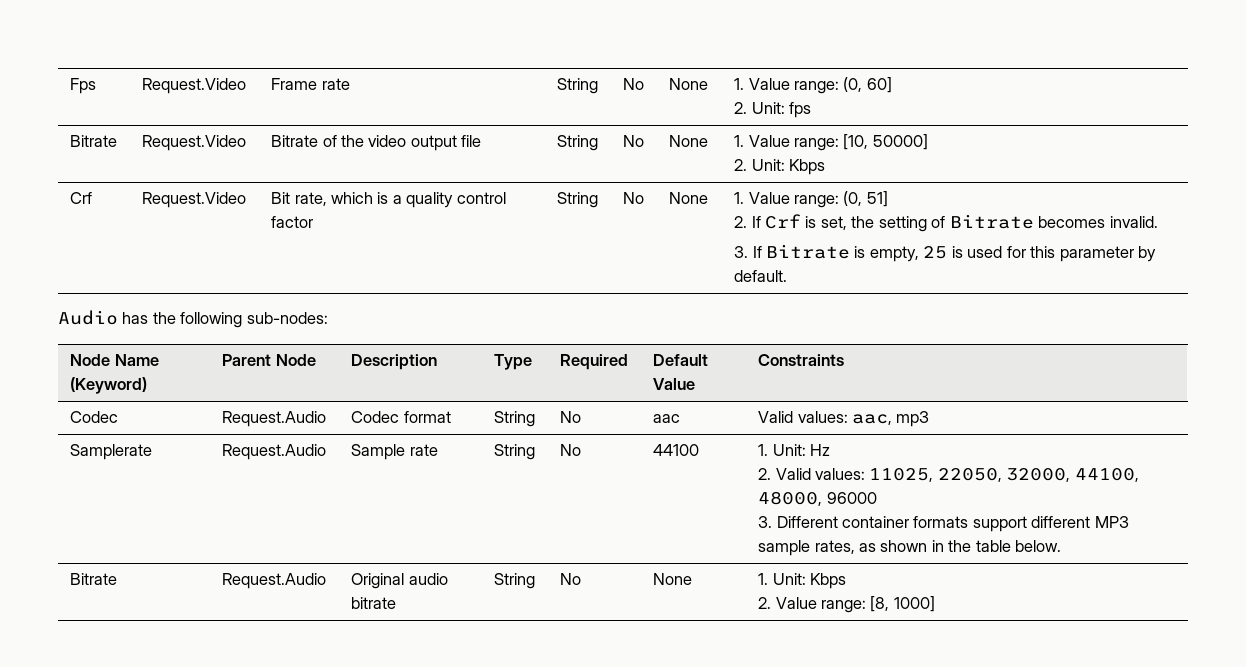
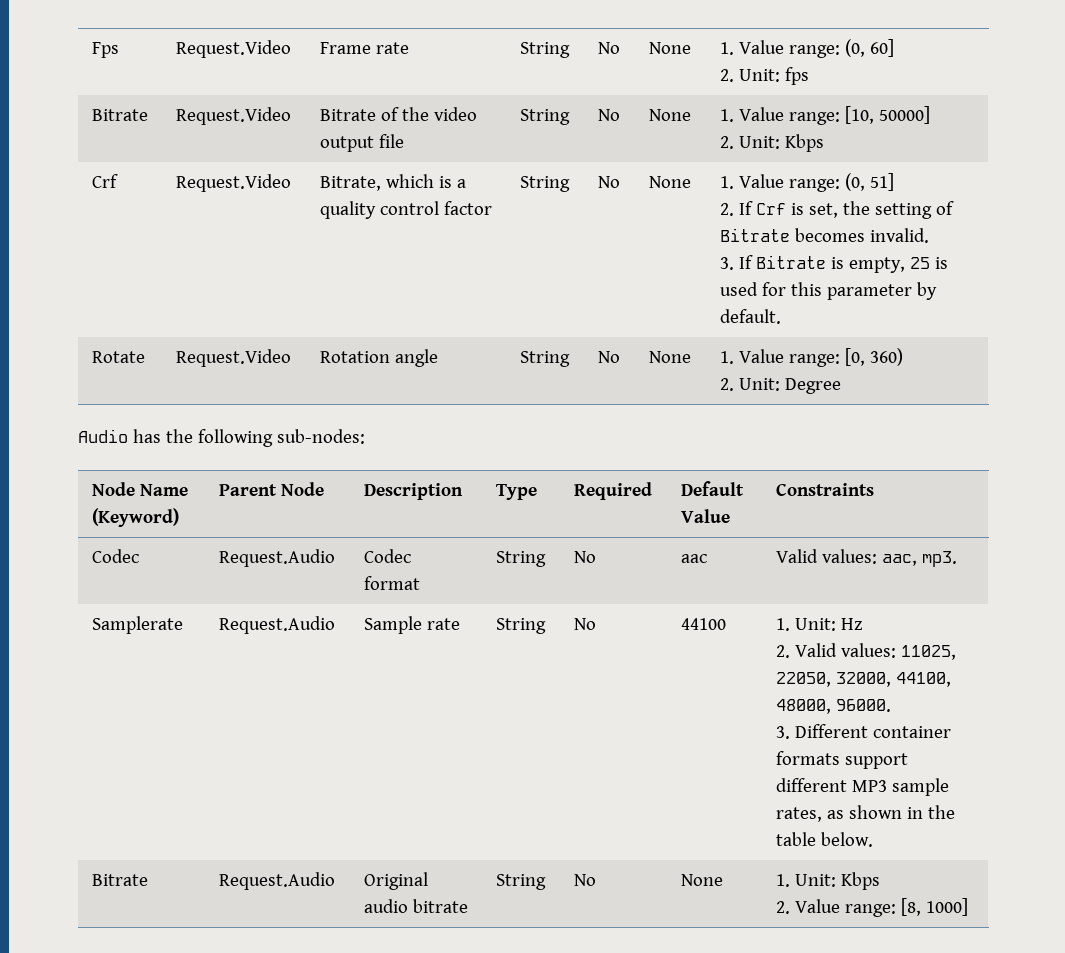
- Bit rate, which is a quality control factor
+ Bitrate, which is a quality control factor
+ Rotate | Request.Video | Rotation angle | String | No | None | 1. Value range: [0, 360)
+ 2. Unit: Degree
- Codec | Request.Audio | Codec format | String | No | aac | Valid values: aac, mp3
+ Codec | Request.Audio | Codec format | String | No | aac | Valid values: aac, mp3.
  Samplerate | Request.Audio | Sample rate | String | No | 44100 | 1. Unit: Hz
- 2. Valid values: 11025, 22050, 32000, 44100, 48000, 96000
+ 2. Valid values: 11025, 22050, 32000, 44100, 48000, 96000.

